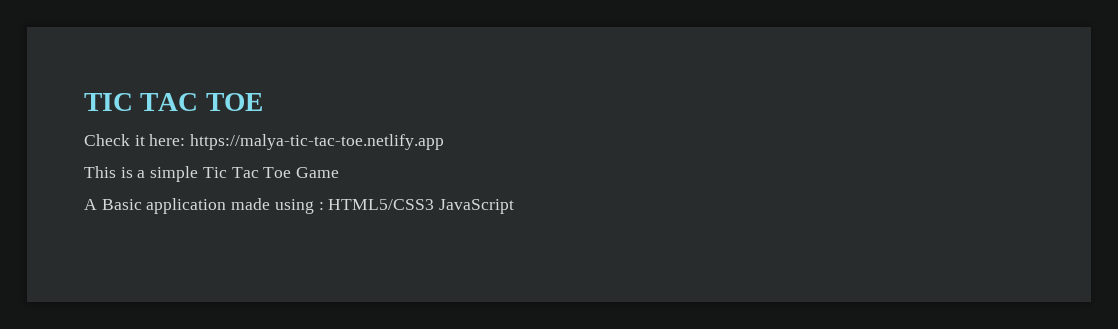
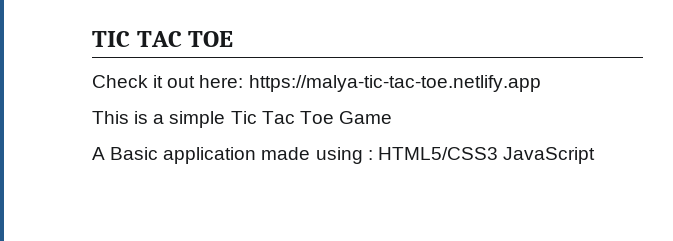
- Check it here: https://malya-tic-tac-toe.netlify.app
+ Check it out here: https://malya-tic-tac-toe.netlify.app

